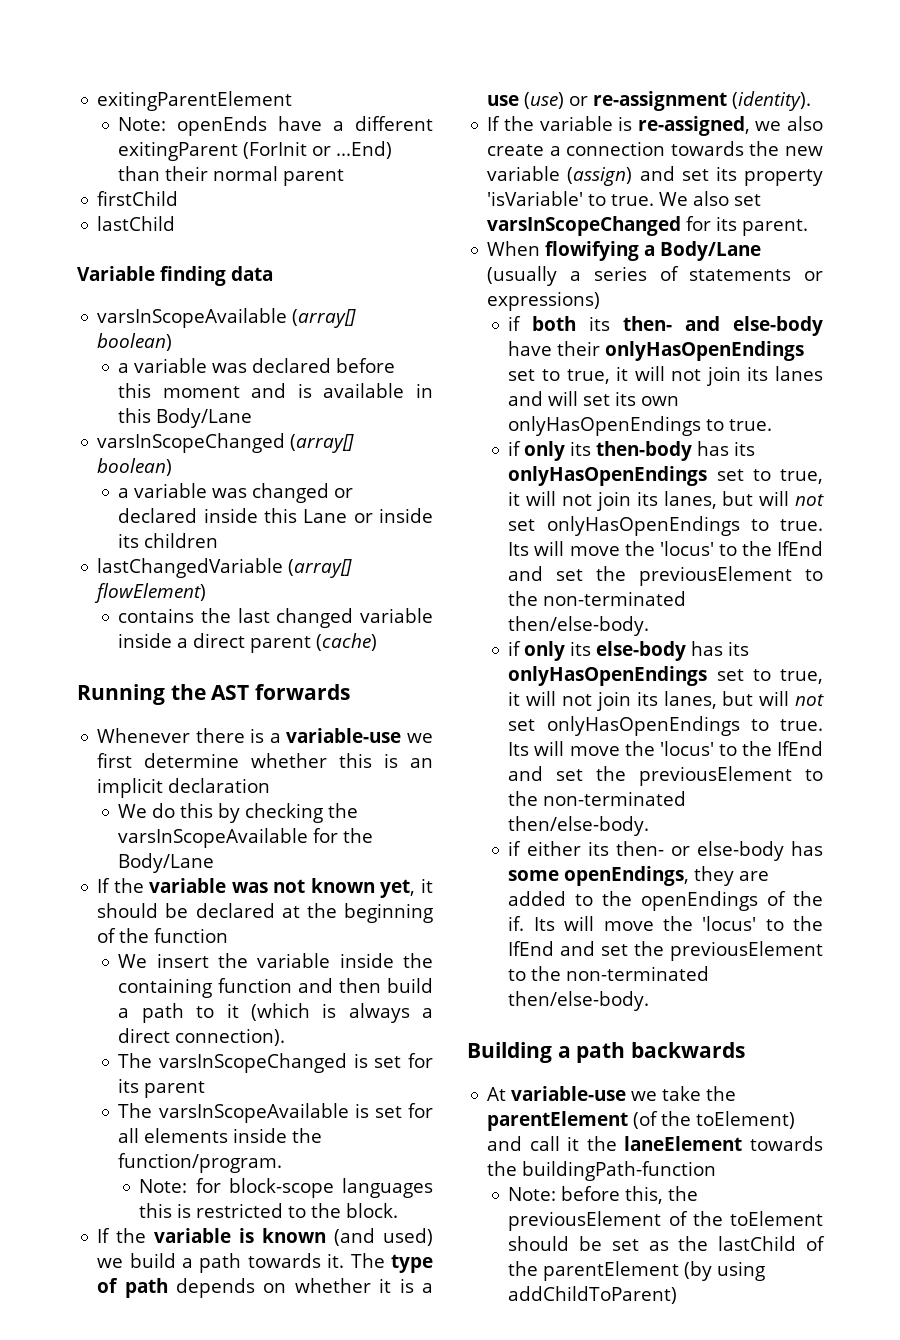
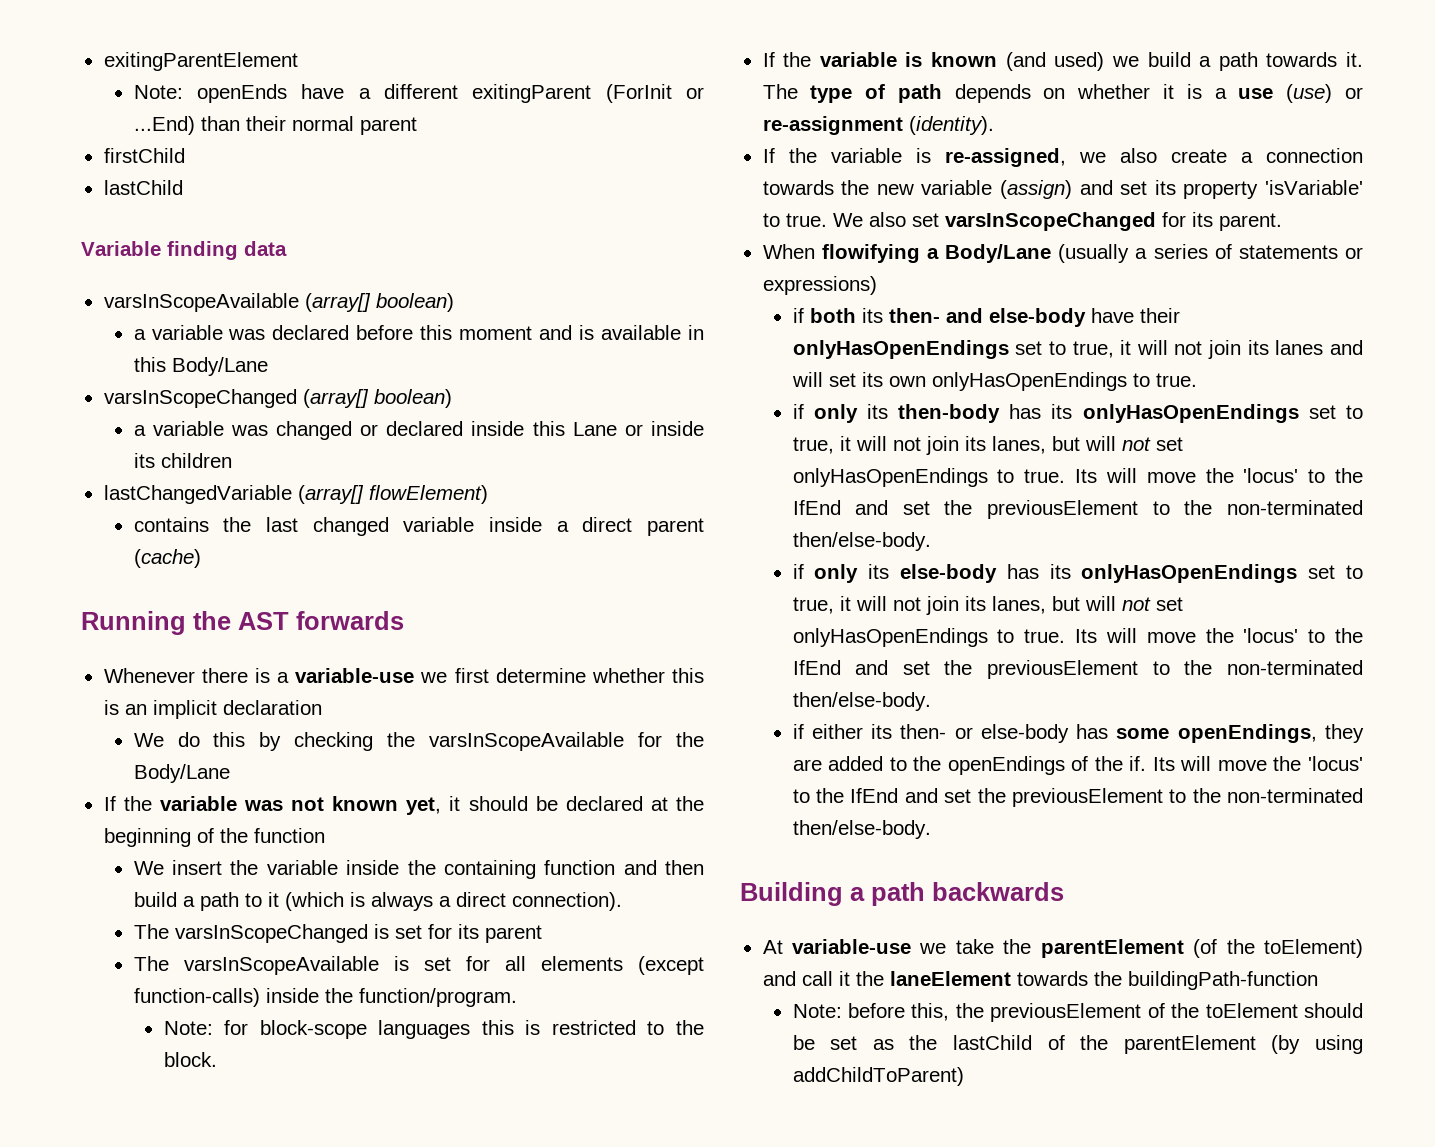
- The varsInScopeAvailable is set for all elements inside the function/program.
+ The varsInScopeAvailable is set for all elements (except function-calls) inside the function/program.

